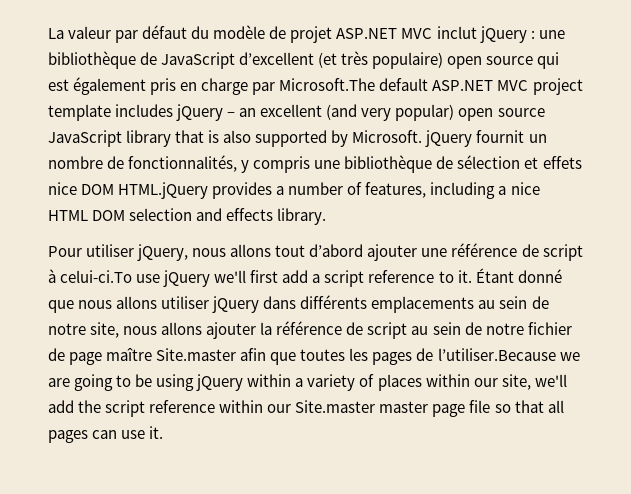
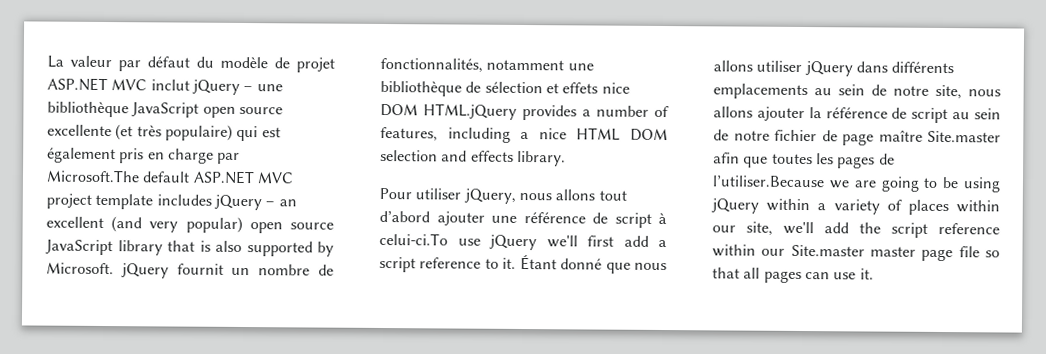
- La valeur par défaut du modèle de projet ASP.NET MVC inclut jQuery : une bibliothèque de JavaScript d’excellent (et très populaire) open source qui est également pris en charge par Microsoft.The default ASP.NET MVC project template includes jQuery – an excellent (and very popular) open source JavaScript library that is also supported by Microsoft. jQuery fournit un nombre de fonctionnalités, y compris une bibliothèque de sélection et effets nice DOM HTML.jQuery provides a number of features, including a nice HTML DOM selection and effects library.
+ La valeur par défaut du modèle de projet ASP.NET MVC inclut jQuery – une bibliothèque JavaScript open source excellente (et très populaire) qui est également pris en charge par Microsoft.The default ASP.NET MVC project template includes jQuery – an excellent (and very popular) open source JavaScript library that is also supported by Microsoft. jQuery fournit un nombre de fonctionnalités, notamment une bibliothèque de sélection et effets nice DOM HTML.jQuery provides a number of features, including a nice HTML DOM selection and effects library.

